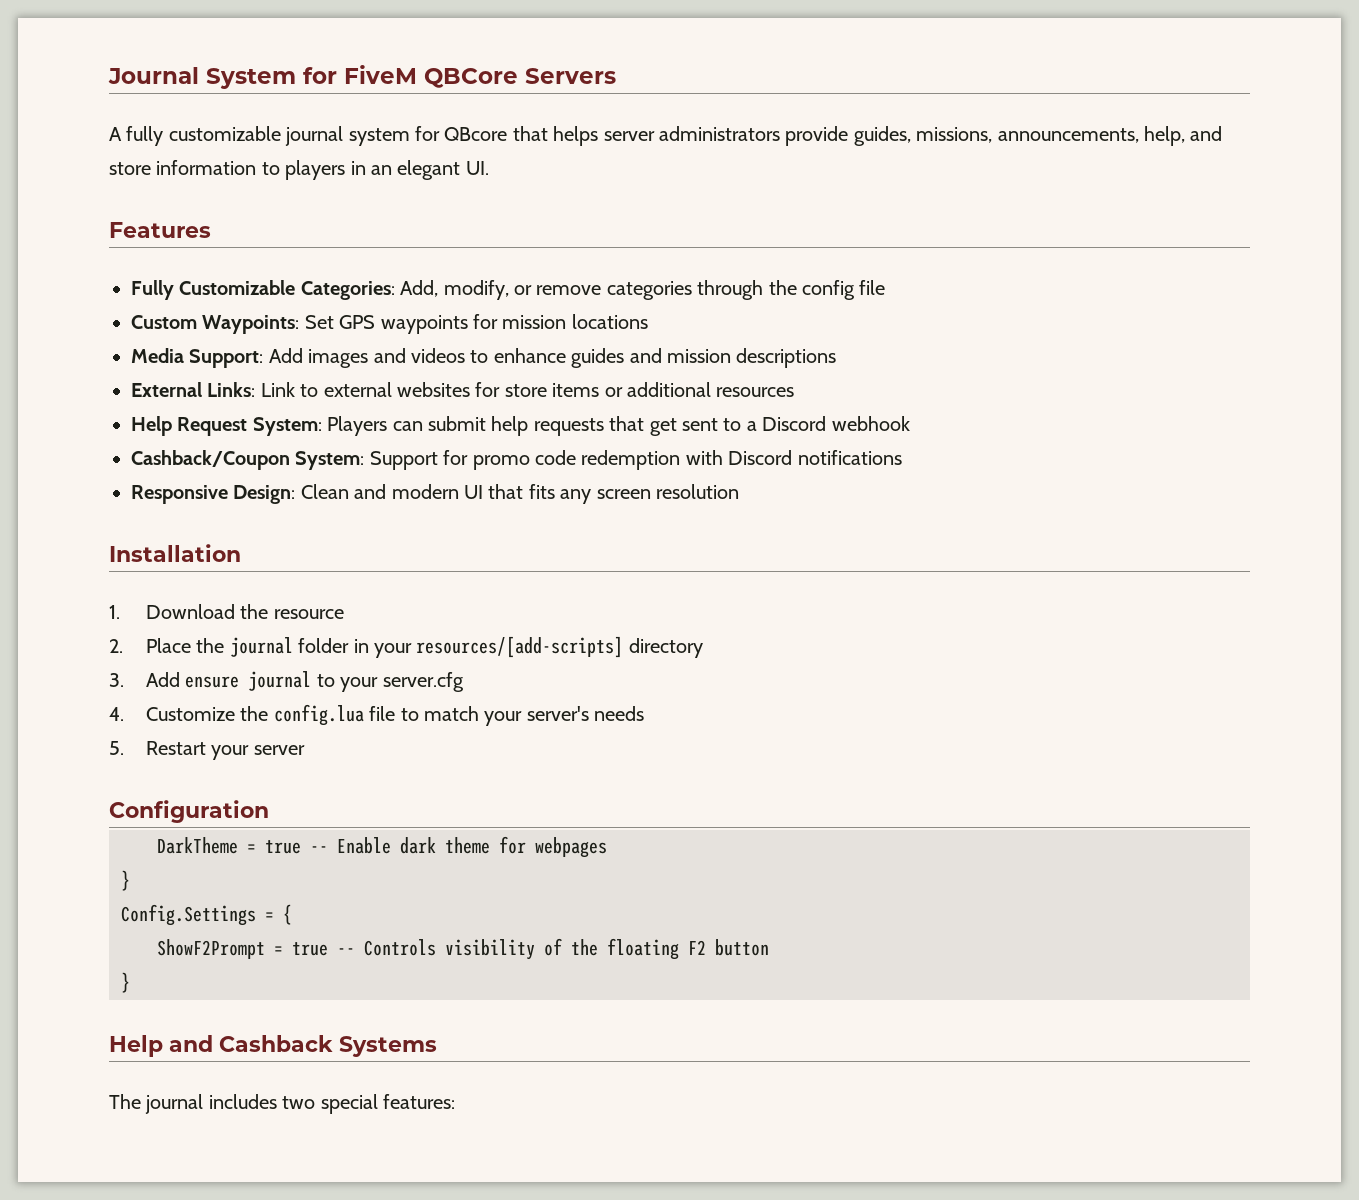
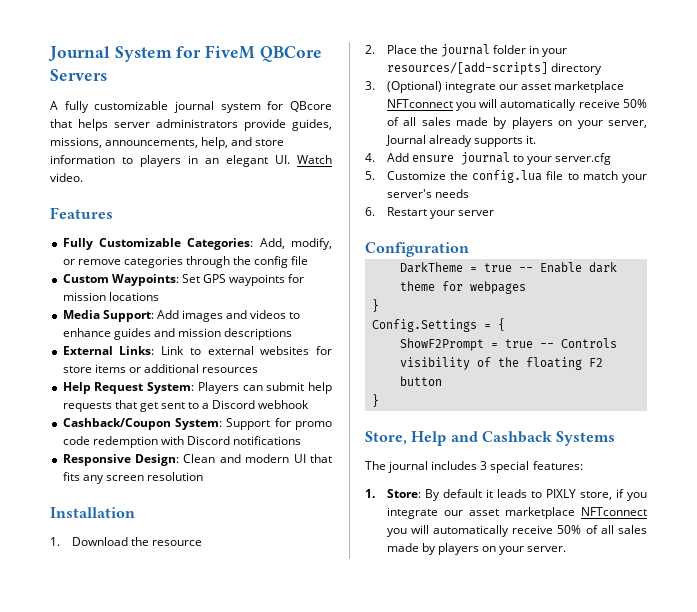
- A fully customizable journal system for QBcore that helps server administrators provide guides, missions, announcements, help, and store information to players in an elegant UI.
+ A fully customizable journal system for QBcore that helps server administrators provide guides, missions, announcements, help, and store information to players in an elegant UI. Watch video.
- 3. Add ensure journal to your server.cfg
+ 3. (Optional) integrate our asset marketplace NFTconnect you will automatically receive 50% of all sales made by players on your server, Journal already supports it.
+ 4. Add ensure journal to your server.cfg
- 4. Customize the config.lua file to match your server's needs
+ 5. Customize the config.lua file to match your server's needs
- 5. Restart your server
+ 6. Restart your server
- Help and Cashback Systems
+ Store, Help and Cashback Systems
- The journal includes two special features:
+ The journal includes 3 special features:
+ 1. Store: By default it leads to PIXLY store, if you integrate our asset marketplace NFTconnect you will automatically receive 50% of all sales made by players on your server.

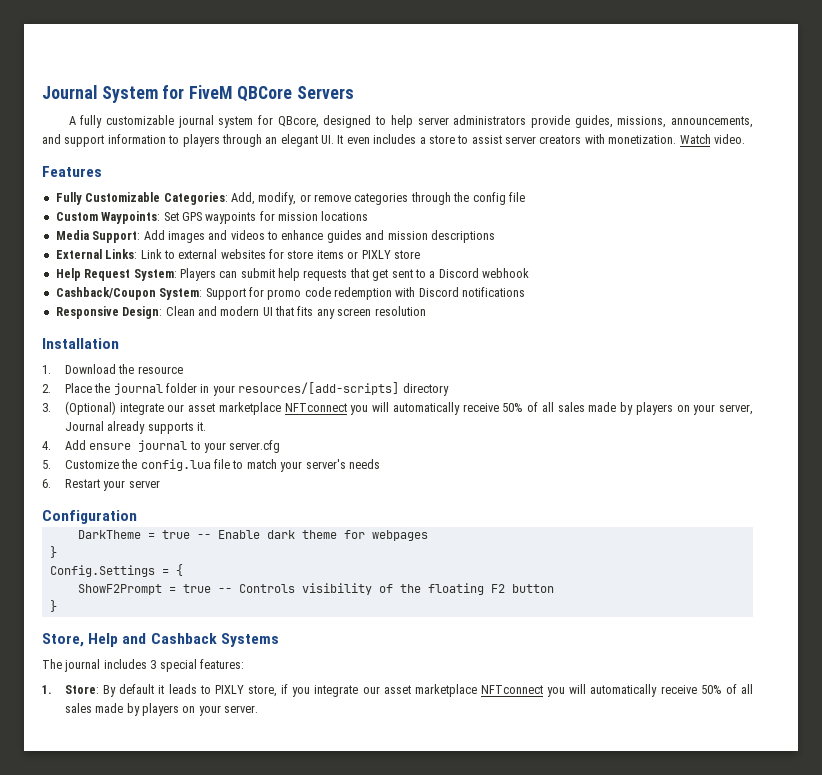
- A fully customizable journal system for QBcore that helps server administrators provide guides, missions, announcements, help, and store information to players in an elegant UI. Watch video.
+ A fully customizable journal system for QBcore, designed to help server administrators provide guides, missions, announcements, and support information to players through an elegant UI. It even includes a store to assist server creators with monetization. Watch video.
- External Links: Link to external websites for store items or additional resources
+ External Links: Link to external websites for store items or PIXLY store

